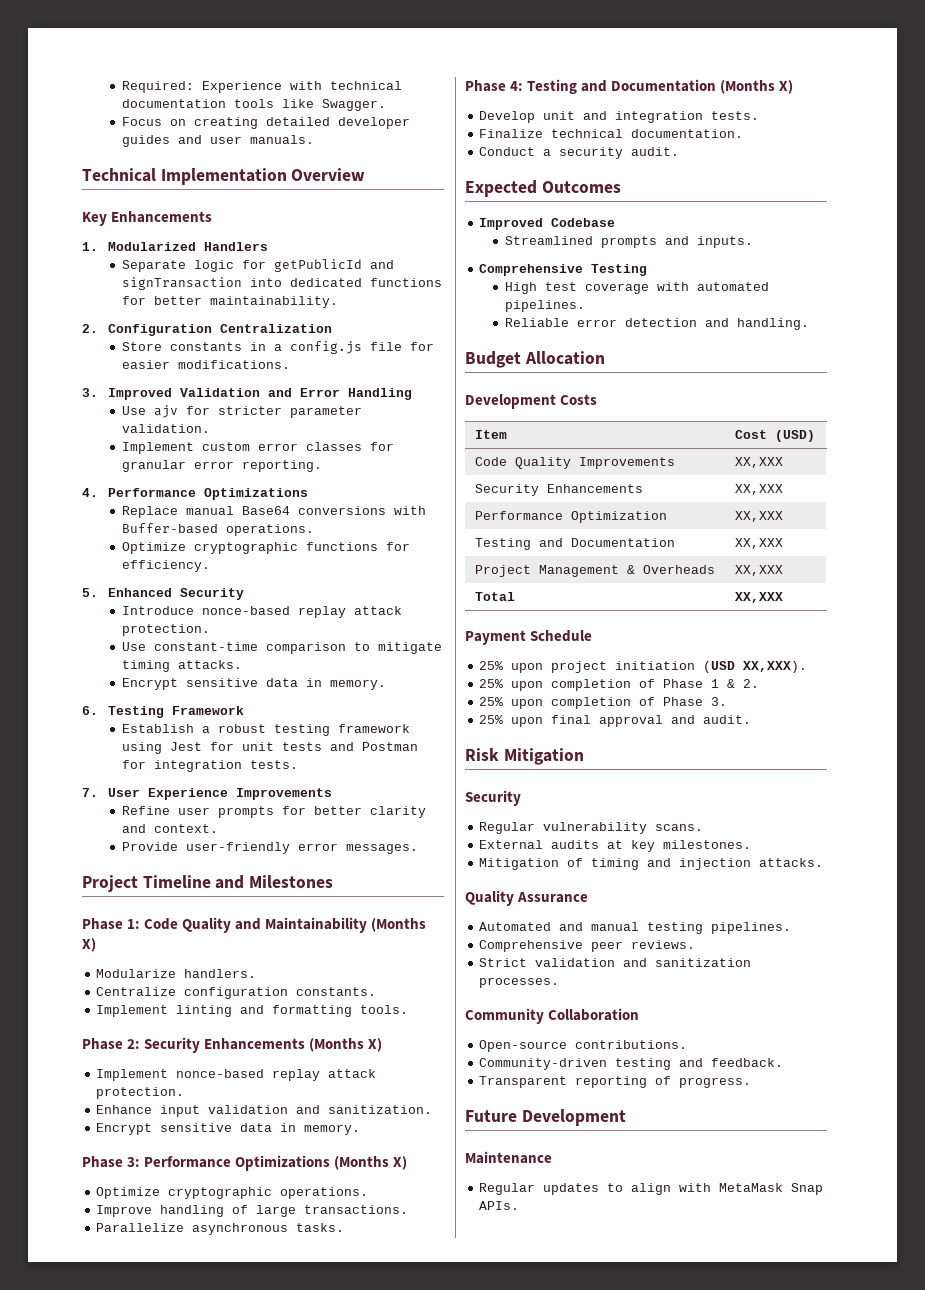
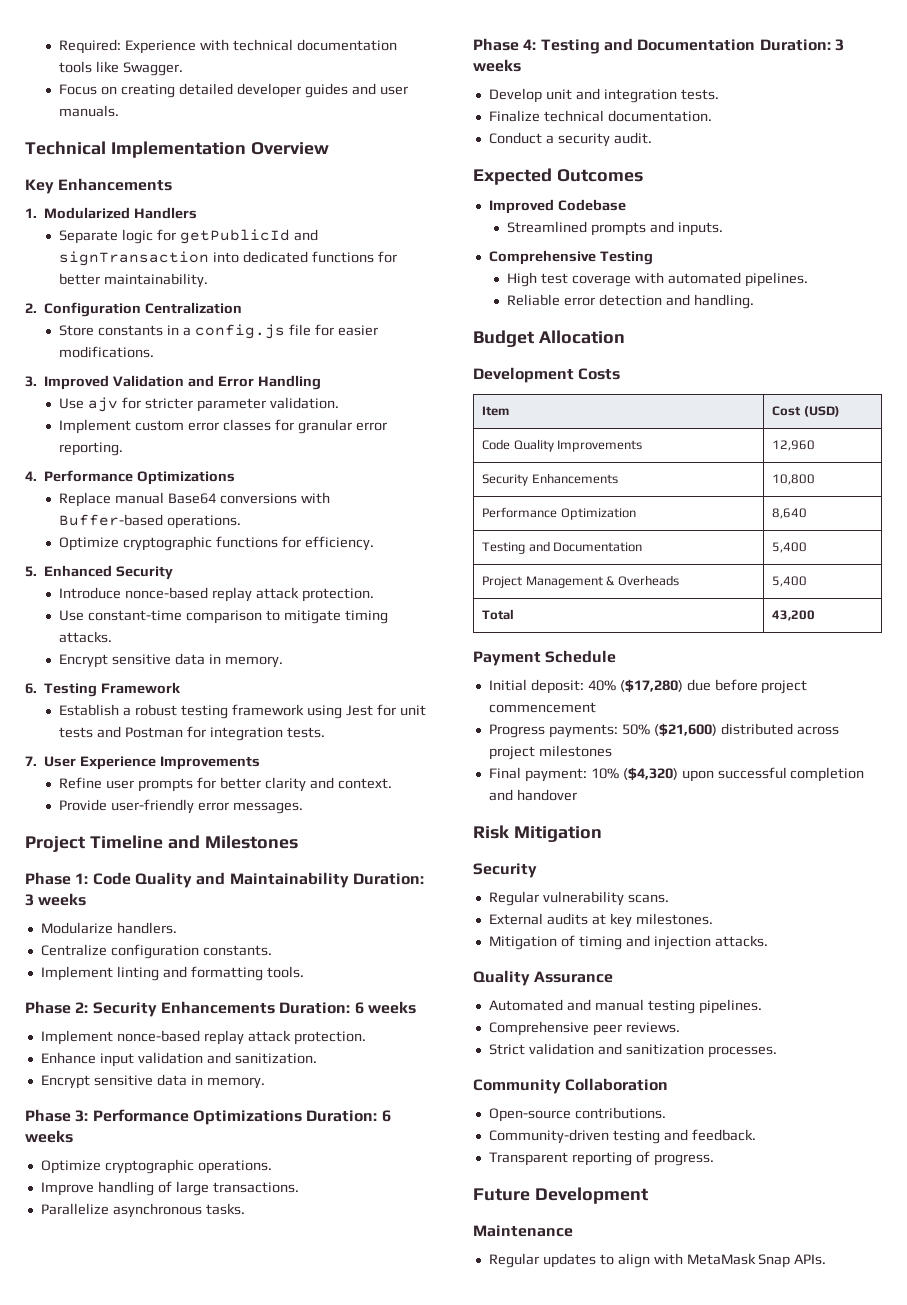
- Phase 1: Code Quality and Maintainability (Months X)
+ Phase 1: Code Quality and Maintainability Duration: 3 weeks
- Phase 2: Security Enhancements (Months X)
+ Phase 2: Security Enhancements Duration: 6 weeks
- Phase 3: Performance Optimizations (Months X)
+ Phase 3: Performance Optimizations Duration: 6 weeks
- Phase 4: Testing and Documentation (Months X)
+ Phase 4: Testing and Documentation Duration: 3 weeks
- Code Quality Improvements | XX,XXX
+ Code Quality Improvements | 12,960
- Security Enhancements | XX,XXX
+ Security Enhancements | 10,800
- Performance Optimization | XX,XXX
+ Performance Optimization | 8,640
- Testing and Documentation | XX,XXX
+ Testing and Documentation | 5,400
- Project Management & Overheads | XX,XXX
+ Project Management & Overheads | 5,400
- Total | XX,XXX
+ Total | 43,200
- 25% upon project initiation (USD XX,XXX).
- 25% upon completion of Phase 1 & 2.
- 25% upon completion of Phase 3.
- 25% upon final approval and audit.
+ Initial deposit: 40% ($17,280) due before project commencement
+ Progress payments: 50% ($21,600) distributed across project milestones
+ Final payment: 10% ($4,320) upon successful completion and handover

